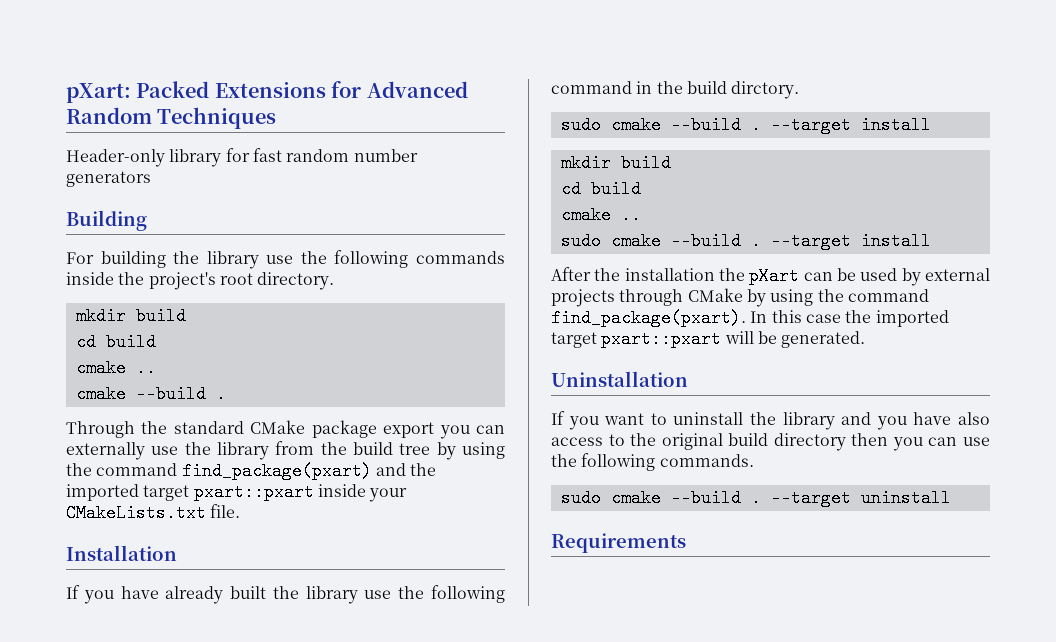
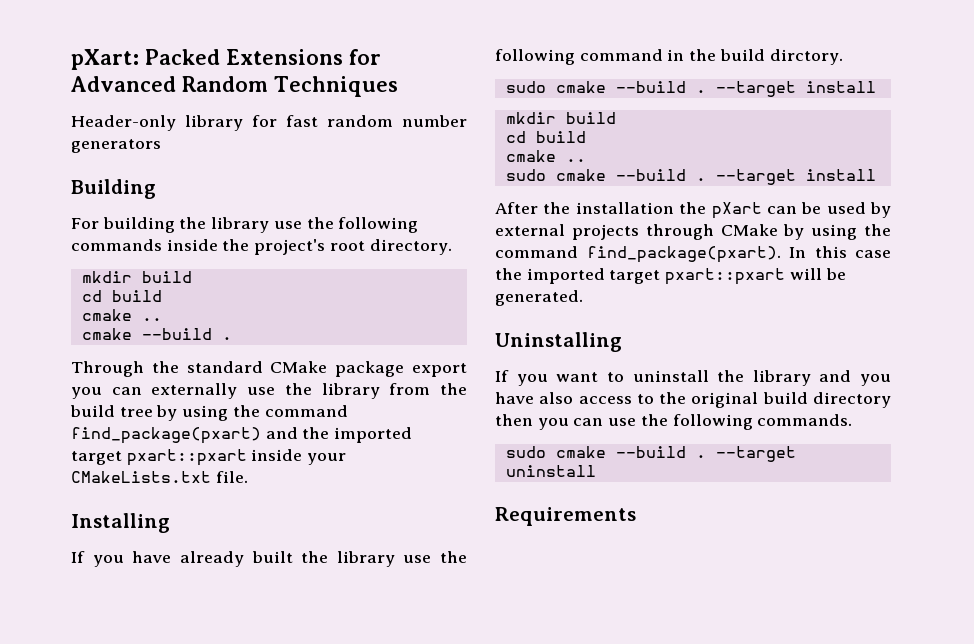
- Installation
+ Installing
- Uninstallation
+ Uninstalling

